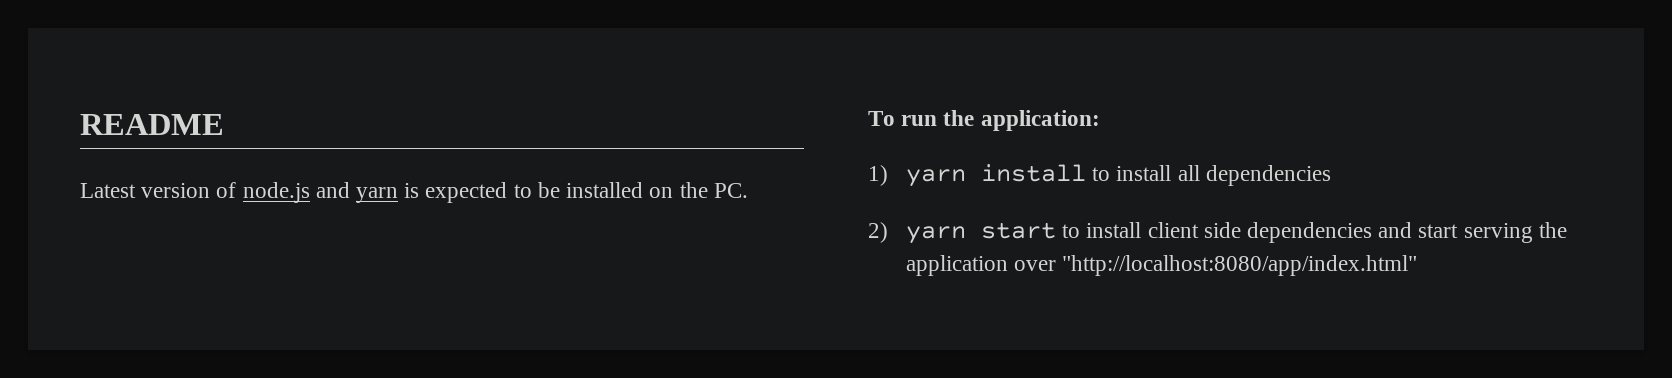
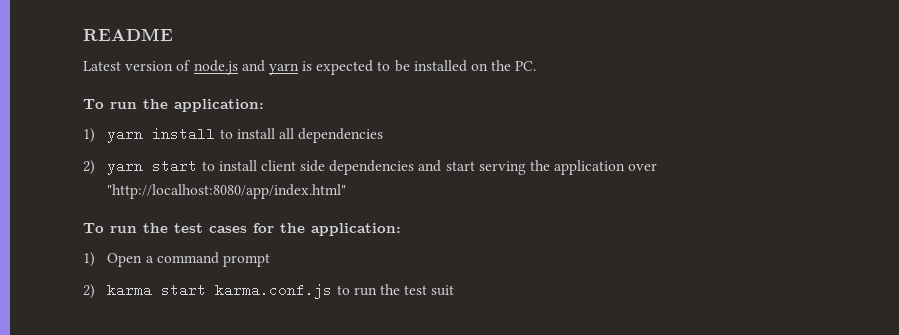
+ To run the test cases for the application:
+ 1) Open a command prompt
+ 2) karma start karma.conf.js to run the test suit

